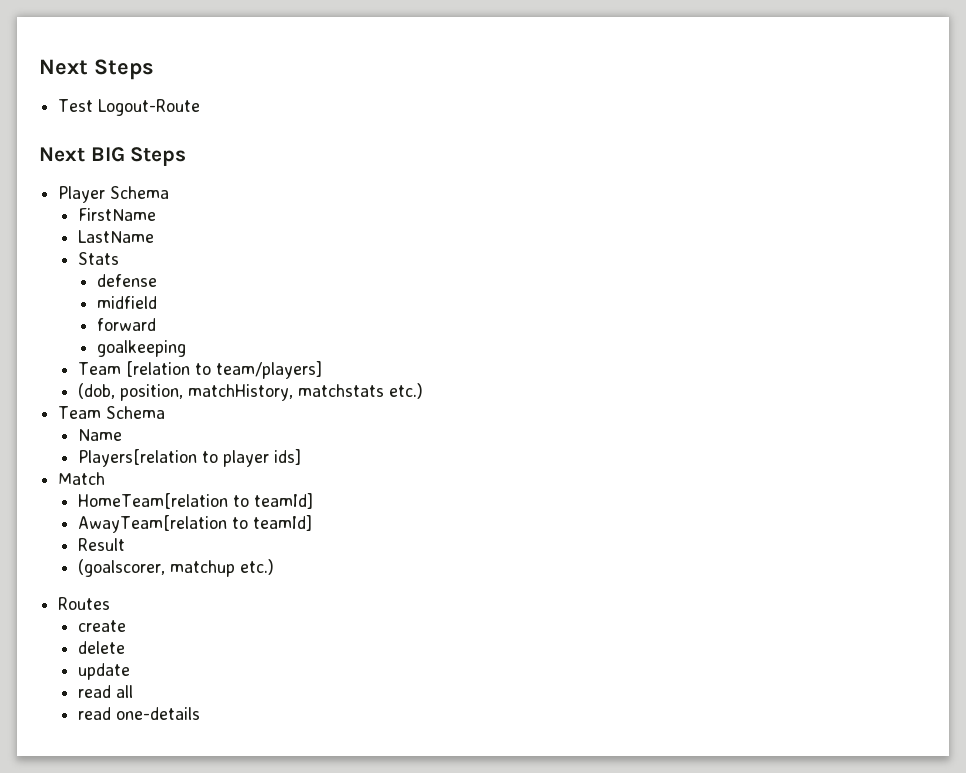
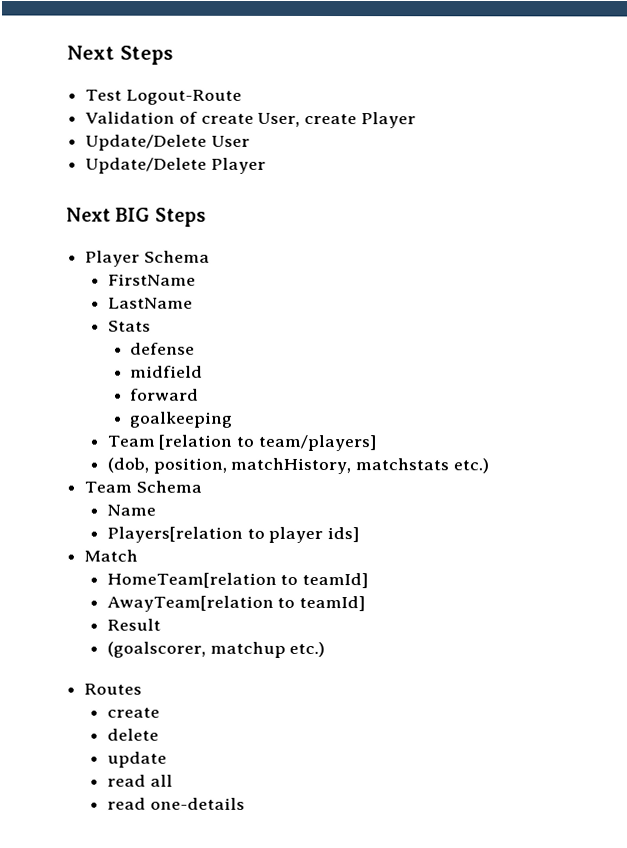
+ Validation of create User, create Player
+ Update/Delete User
+ Update/Delete Player

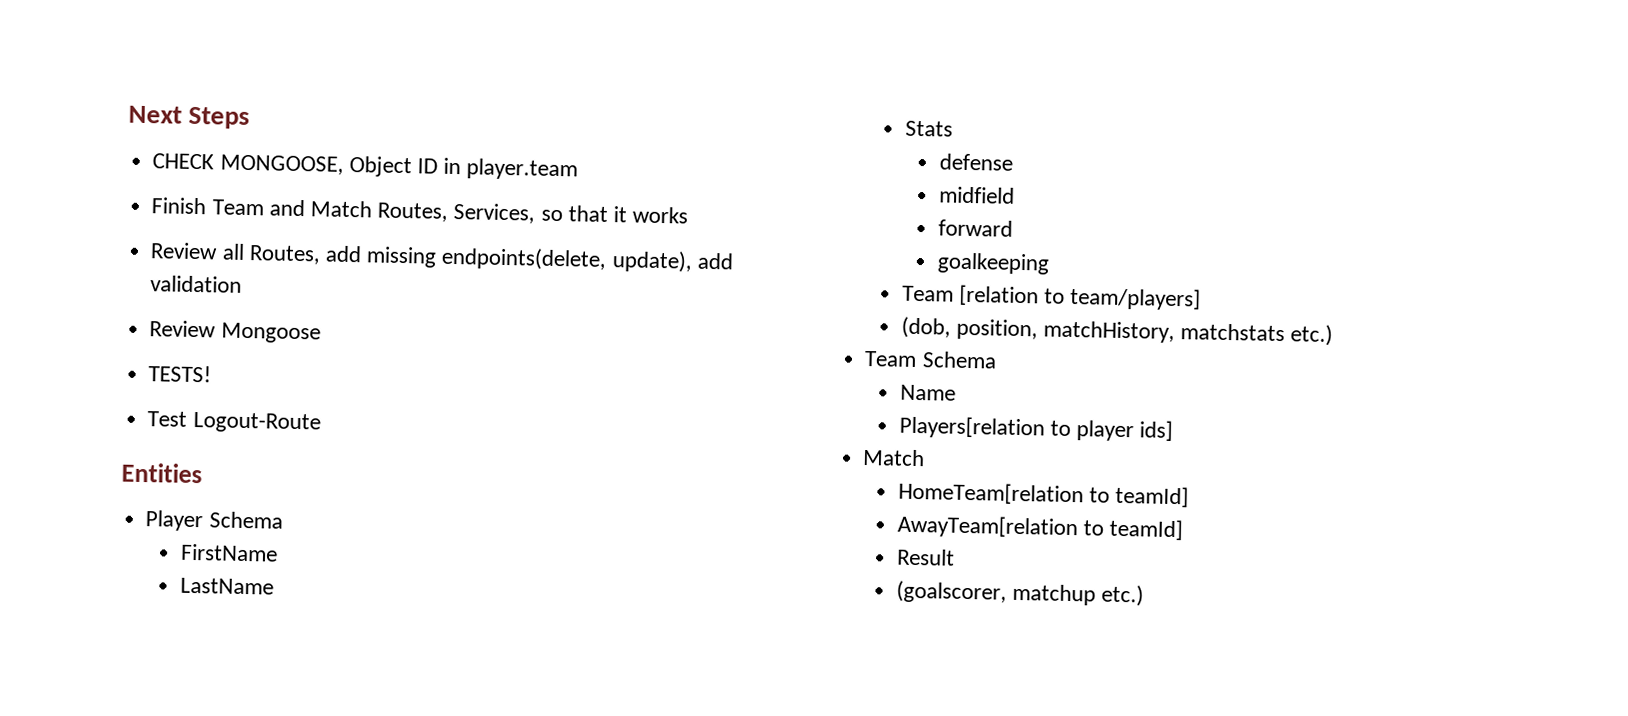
+ CHECK MONGOOSE, Object ID in player.team
+ Finish Team and Match Routes, Services, so that it works
+ Review all Routes, add missing endpoints(delete, update), add validation
+ Review Mongoose
+ TESTS!
  Test Logout-Route
- Validation of create User, create Player
- Update/Delete User
- Update/Delete Player
- Next BIG Steps
+ Entities
- Routes
- create
- delete
- update
- read all
- read one-details

